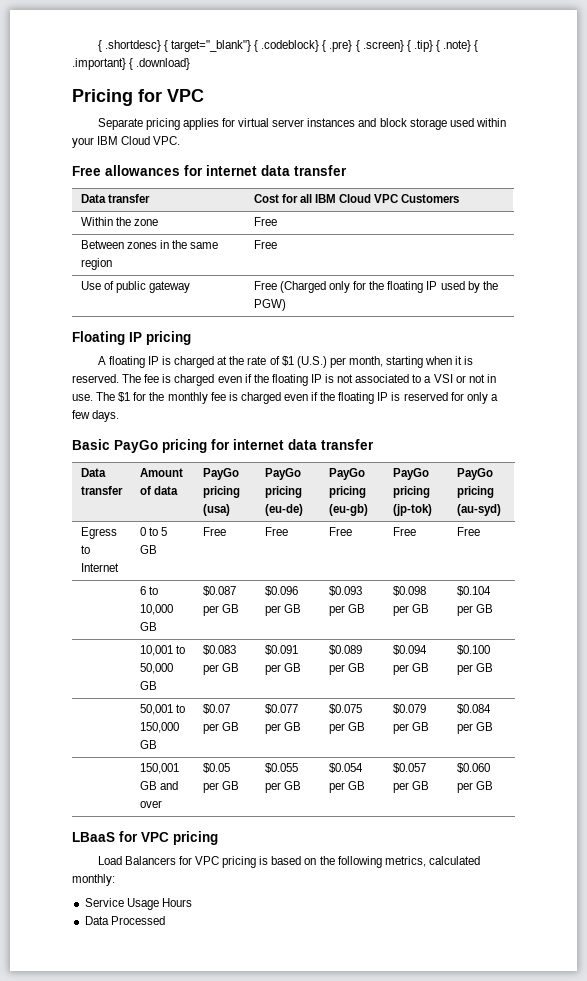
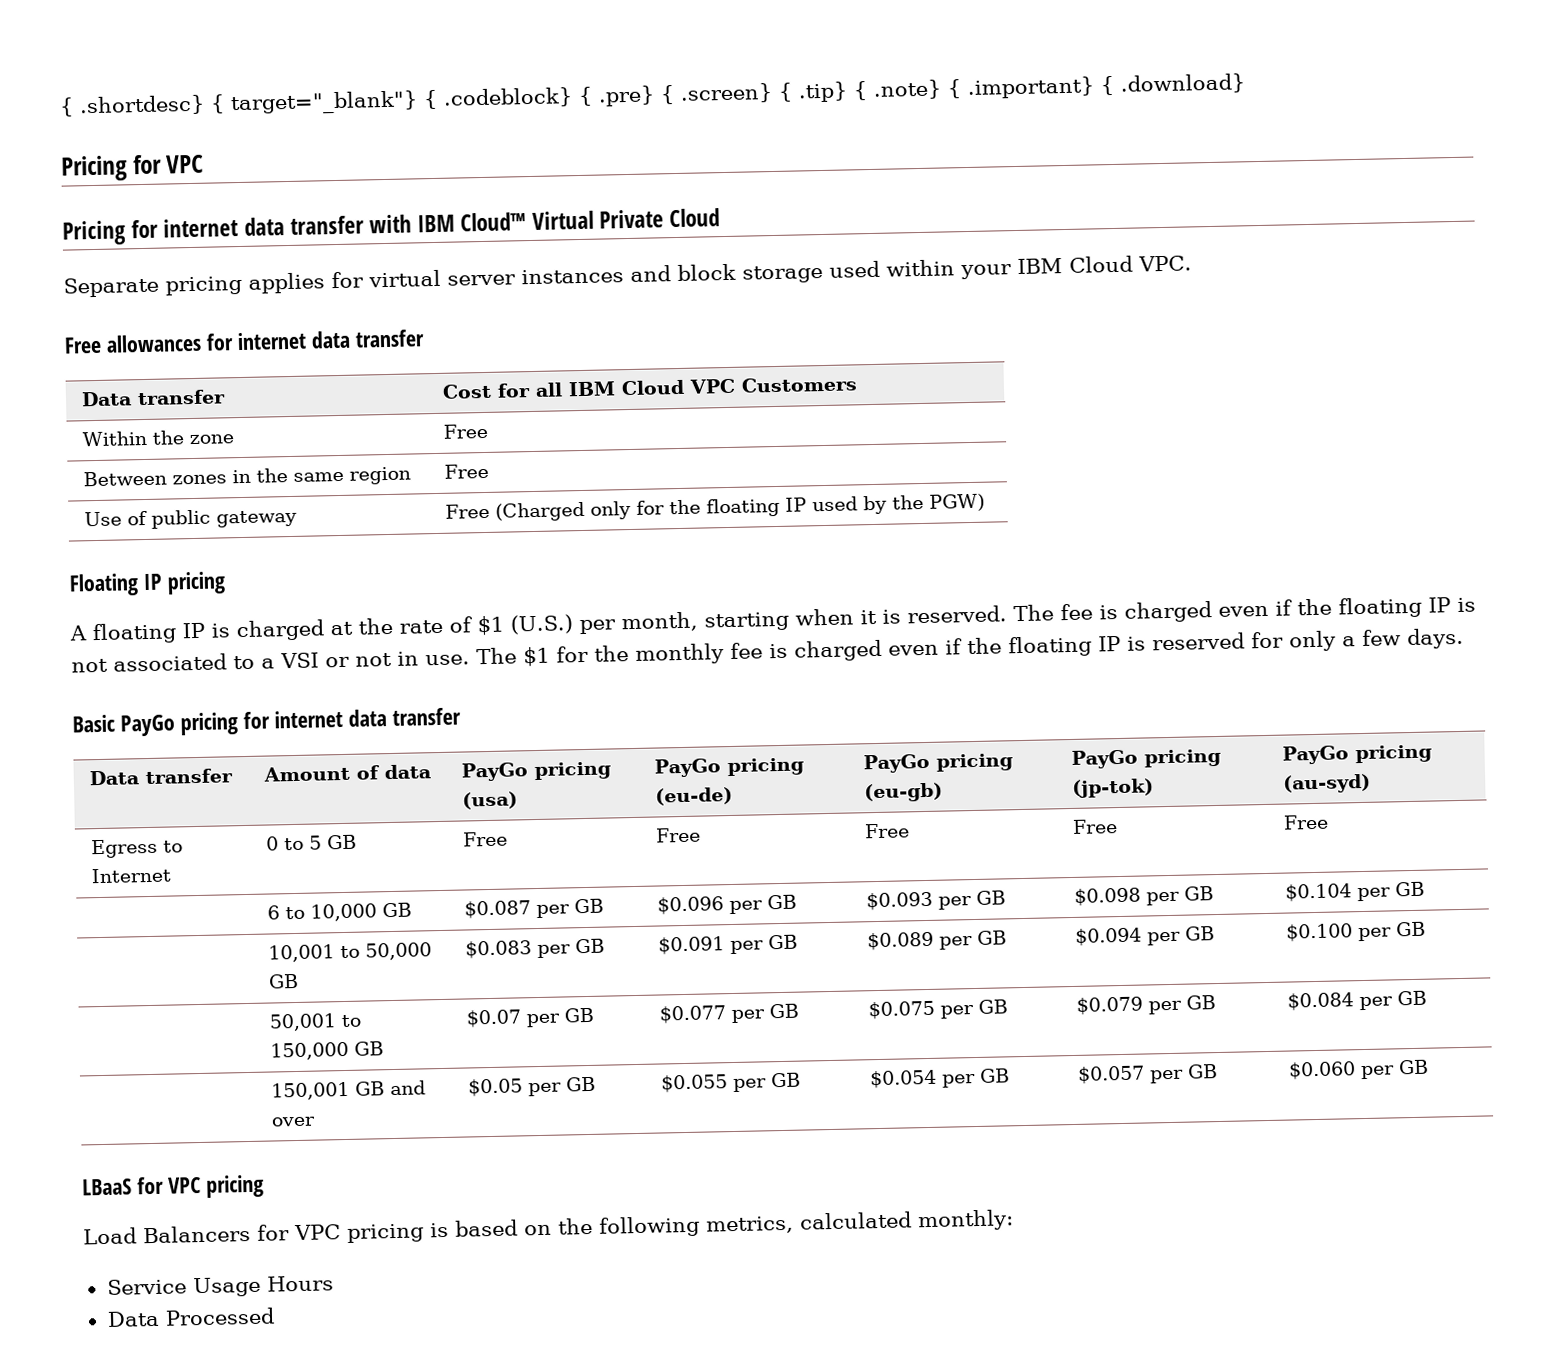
+ Pricing for internet data transfer with IBM Cloud™ Virtual Private Cloud

